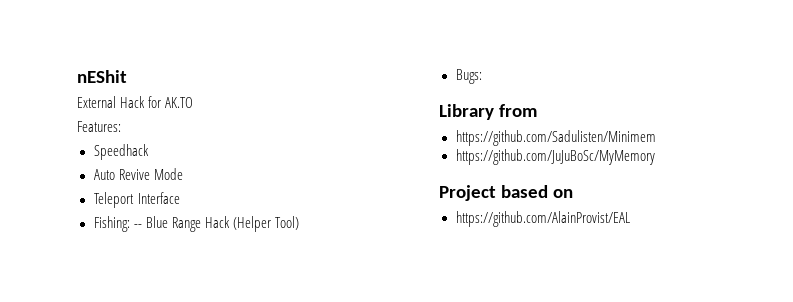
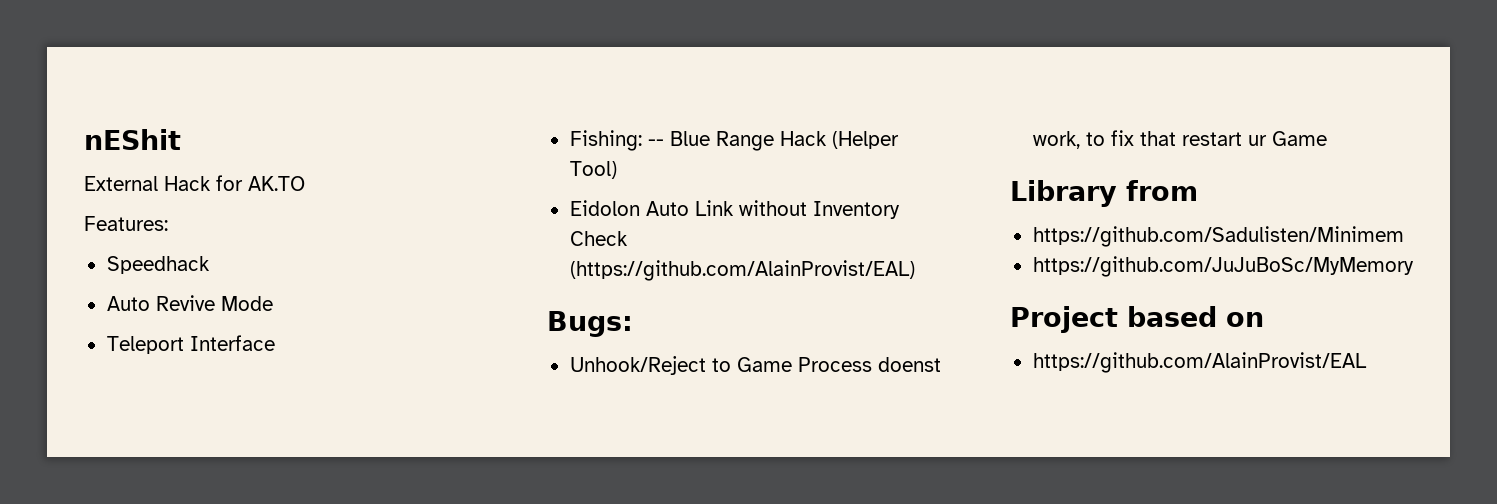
+ Eidolon Auto Link without Inventory Check (https://github.com/AlainProvist/EAL)
  Bugs:
+ Unhook/Reject to Game Process doenst work, to fix that restart ur Game

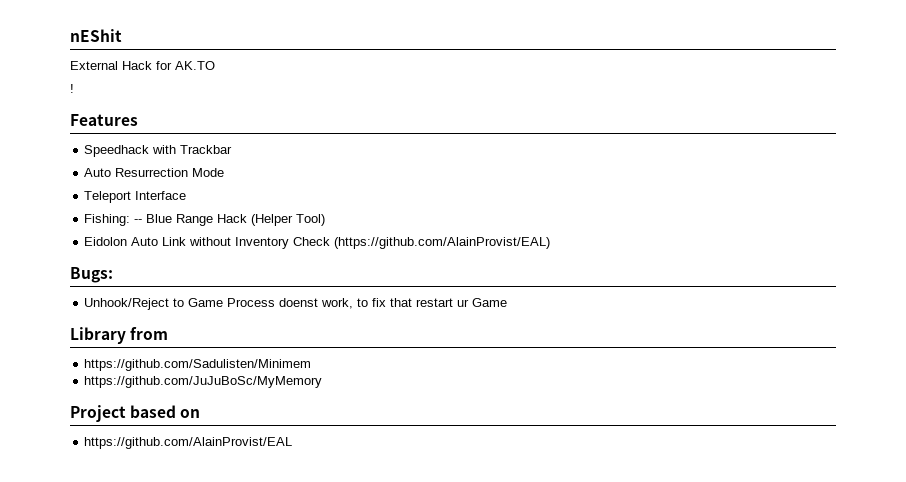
- Features:
+ !
+ Features
- Speedhack
- Auto Revive Mode
+ Speedhack with Trackbar
+ Auto Resurrection Mode

